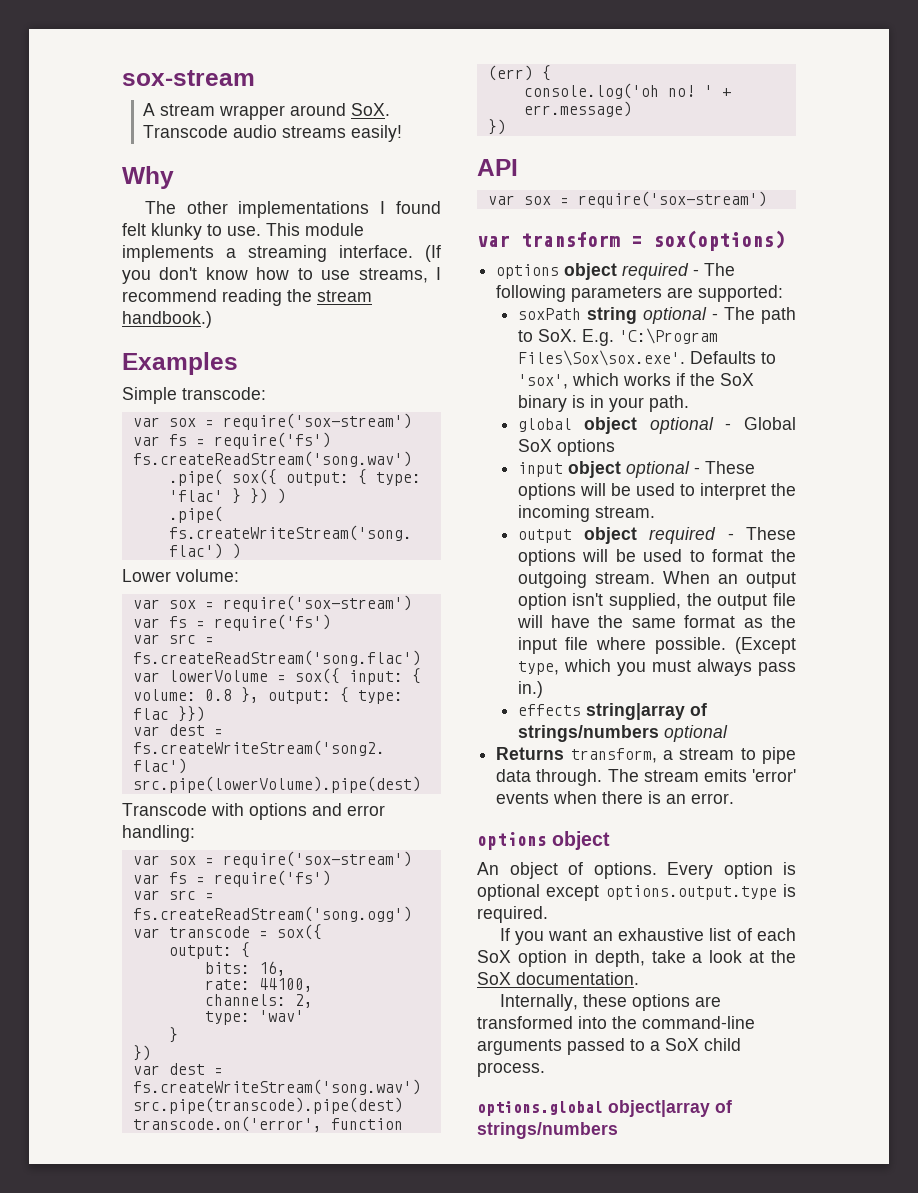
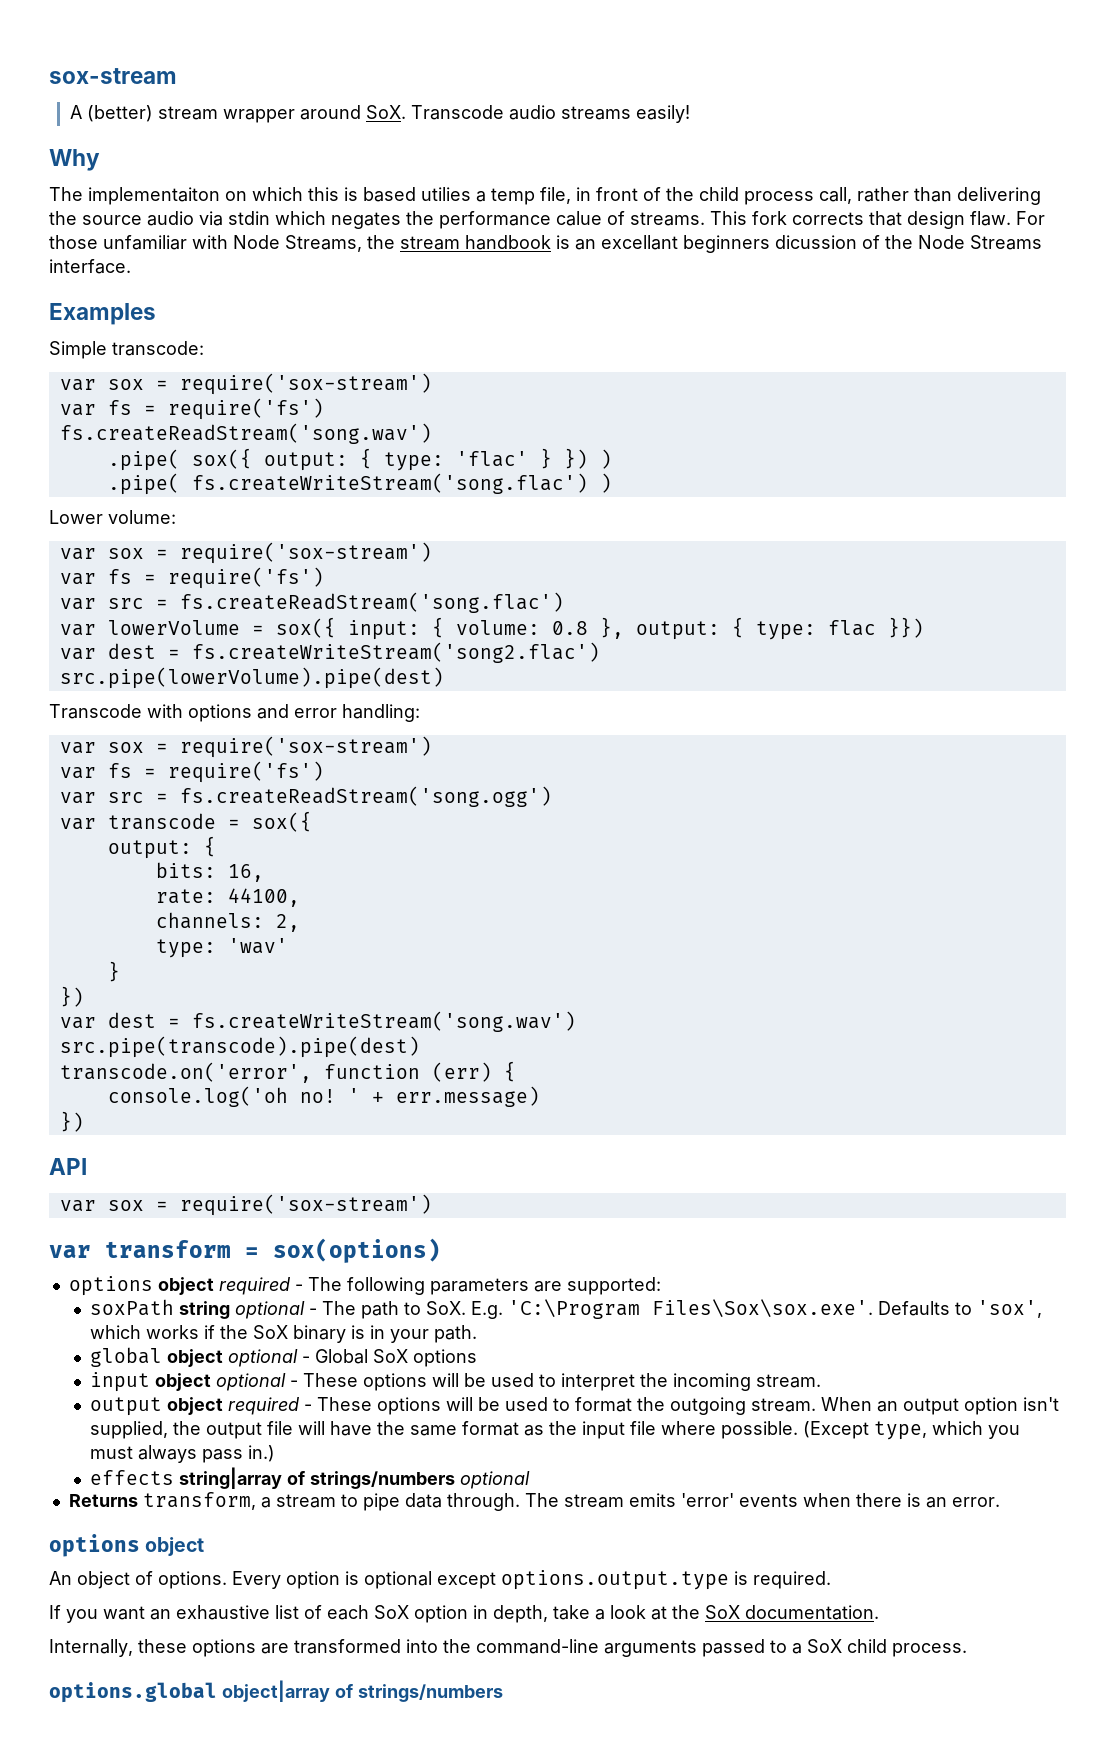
- A stream wrapper around SoX. Transcode audio streams easily!
+ A (better) stream wrapper around SoX. Transcode audio streams easily!
- The other implementations I found felt klunky to use. This module implements a streaming interface. (If you don't know how to use streams, I recommend reading the stream handbook.)
+ The implementaiton on which this is based utilies a temp file, in front of the child process call, rather than delivering the source audio via stdin which negates the performance calue of streams. This fork corrects that design flaw. For those unfamiliar with Node Streams, the stream handbook is an excellant beginners dicussion of the Node Streams interface.

